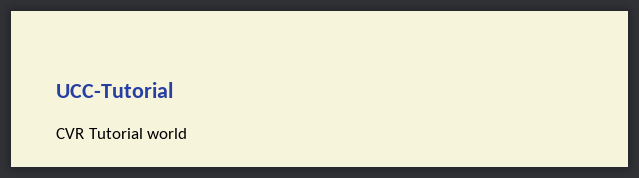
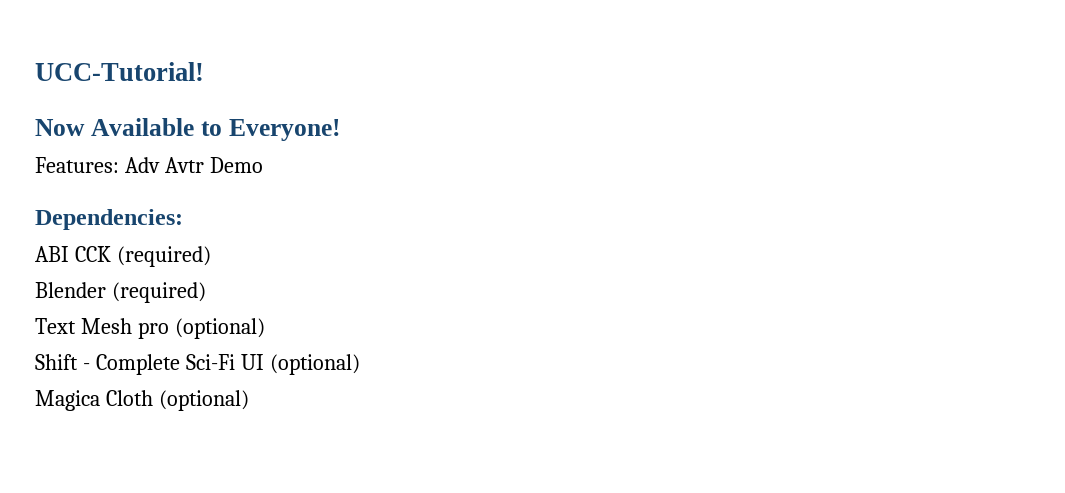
- UCC-Tutorial
- CVR Tutorial world
+ UCC-Tutorial!
+ Now Available to Everyone!
+ Features: Adv Avtr Demo
+ Dependencies:
+ ABI CCK (required)
+ Blender (required)
+ Text Mesh pro (optional)
+ Shift - Complete Sci-Fi UI (optional)
+ Magica Cloth (optional)

